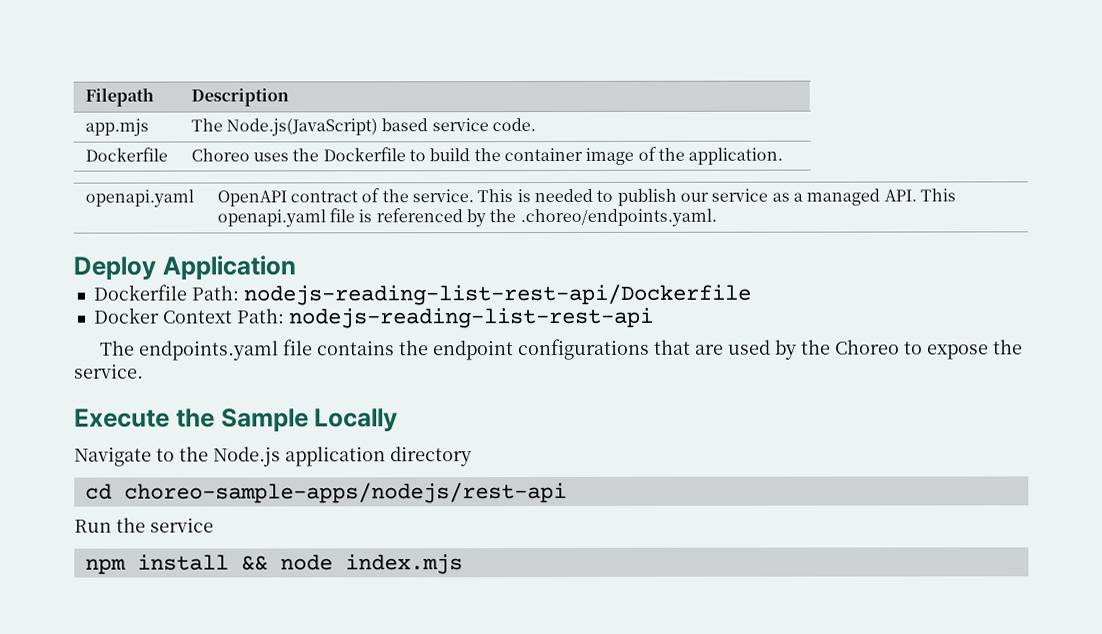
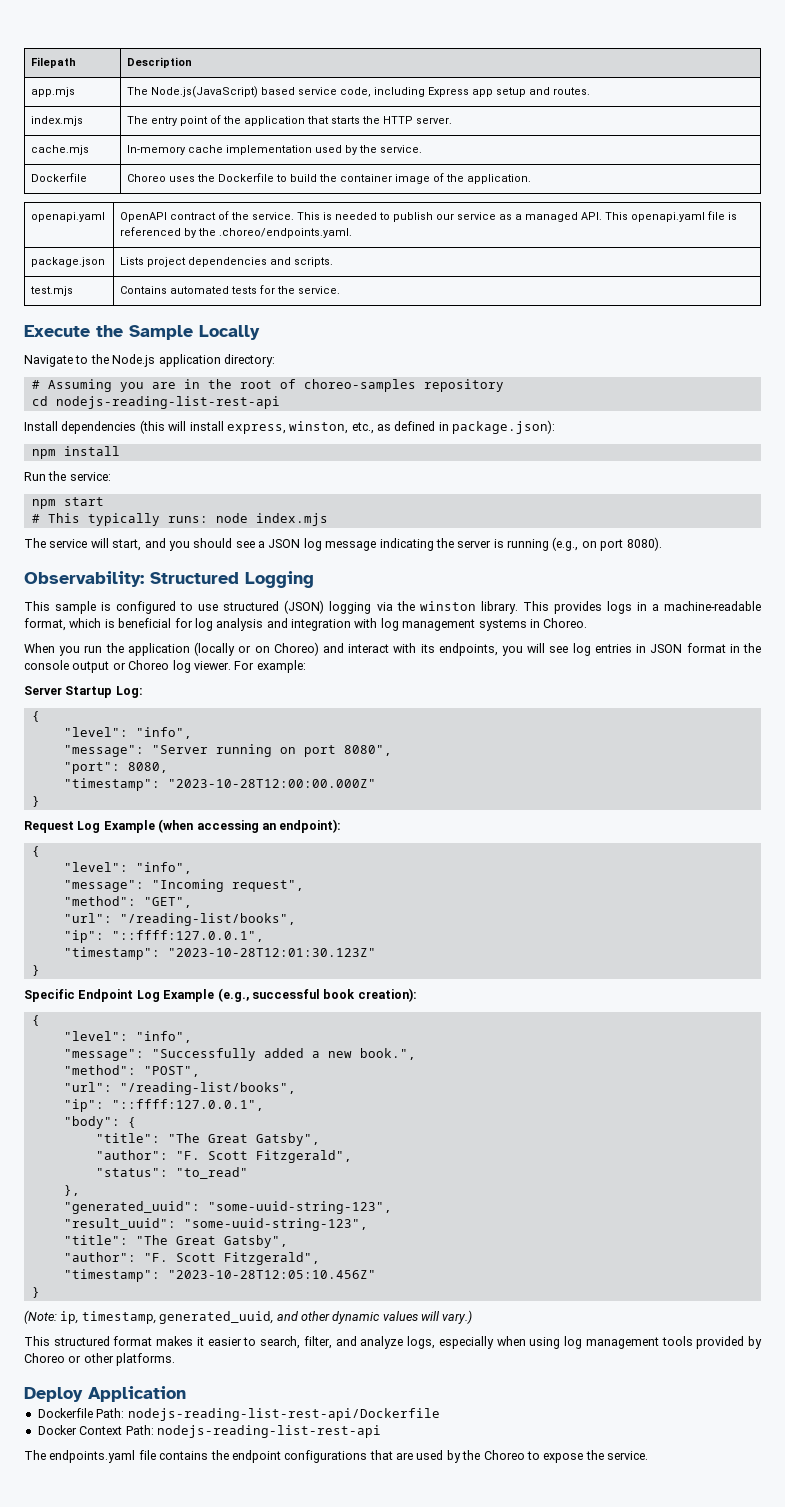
- app.mjs | The Node.js(JavaScript) based service code.
+ app.mjs | The Node.js(JavaScript) based service code, including Express app setup and routes.
+ index.mjs | The entry point of the application that starts the HTTP server.
+ cache.mjs | In-memory cache implementation used by the service.
+ package.json | Lists project dependencies and scripts.
+ test.mjs | Contains automated tests for the service.
+ Execute the Sample Locally
+ Navigate to the Node.js application directory:
+ # Assuming you are in the root of choreo-samples repository
+ cd nodejs-reading-list-rest-api
+ Install dependencies (this will install express, winston, etc., as defined in package.json):
+ npm install
+ Run the service:
+ npm start
+ # This typically runs: node index.mjs
+ The service will start, and you should see a JSON log message indicating the server is running (e.g., on port 8080).
+ Observability: Structured Logging
+ This sample is configured to use structured (JSON) logging via the winston library. This provides logs in a machine-readable format, which is beneficial for log analysis and integration with log management systems in Choreo.
+ When you run the application (locally or on Choreo) and interact with its endpoints, you will see log entries in JSON format in the console output or Choreo log viewer. For example:
+ Server Startup Log:
+ {
+ "level": "info",
+ "message": "Server running on port 8080",
+ "port": 8080,
+ "timestamp": "2023-10-28T12:00:00.000Z"
+ }
+ Request Log Example (when accessing an endpoint):
+ {
+ "level": "info",
+ "message": "Incoming request",
+ "method": "GET",
+ "url": "/reading-list/books",
+ "ip": "::ffff:127.0.0.1",
+ "timestamp": "2023-10-28T12:01:30.123Z"
+ }
+ Specific Endpoint Log Example (e.g., successful book creation):
+ {
+ "level": "info",
+ "message": "Successfully added a new book.",
+ "method": "POST",
+ "url": "/reading-list/books",
+ "ip": "::ffff:127.0.0.1",
+ "body": {
+ "title": "The Great Gatsby",
+ "author": "F. Scott Fitzgerald",
+ "status": "to_read"
+ },
+ "generated_uuid": "some-uuid-string-123",
+ "result_uuid": "some-uuid-string-123",
+ "title": "The Great Gatsby",
+ "author": "F. Scott Fitzgerald",
+ "timestamp": "2023-10-28T12:05:10.456Z"
+ }
+ (Note: ip, timestamp, generated_uuid, and other dynamic values will vary.)
+ This structured format makes it easier to search, filter, and analyze logs, especially when using log management tools provided by Choreo or other platforms.
- Execute the Sample Locally
- Navigate to the Node.js application directory
- cd choreo-sample-apps/nodejs/rest-api
- Run the service
- npm install && node index.mjs

